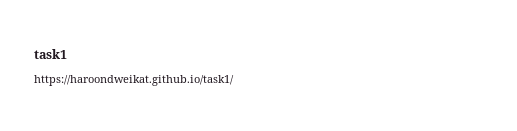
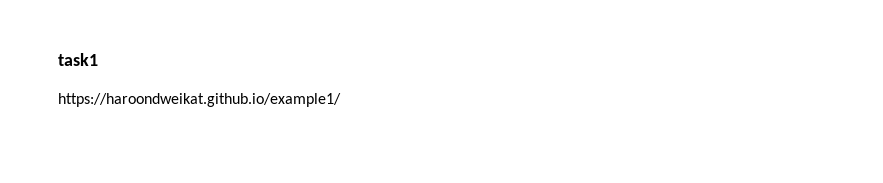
- https://haroondweikat.github.io/task1/
+ https://haroondweikat.github.io/example1/

